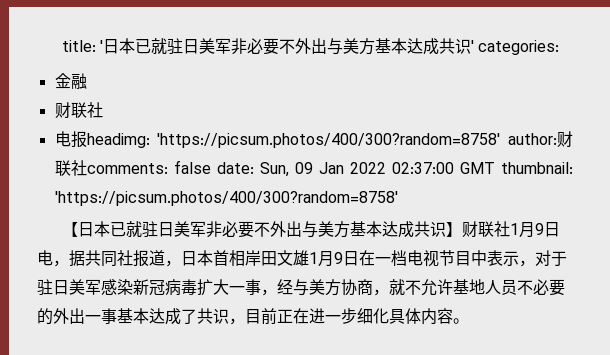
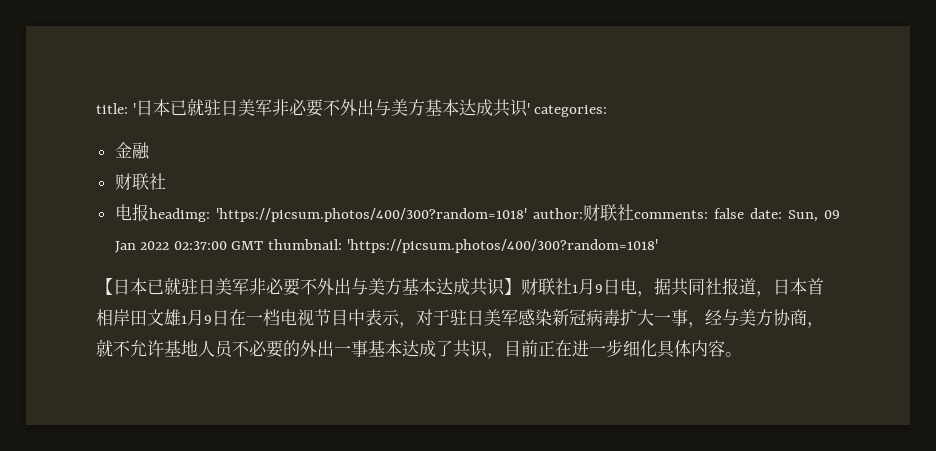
- 电报headimg: 'https://picsum.photos/400/300?random=8758' author:财联社comments: false date: Sun, 09 Jan 2022 02:37:00 GMT thumbnail: 'https://picsum.photos/400/300?random=8758'
+ 电报headimg: 'https://picsum.photos/400/300?random=1018' author:财联社comments: false date: Sun, 09 Jan 2022 02:37:00 GMT thumbnail: 'https://picsum.photos/400/300?random=1018'

